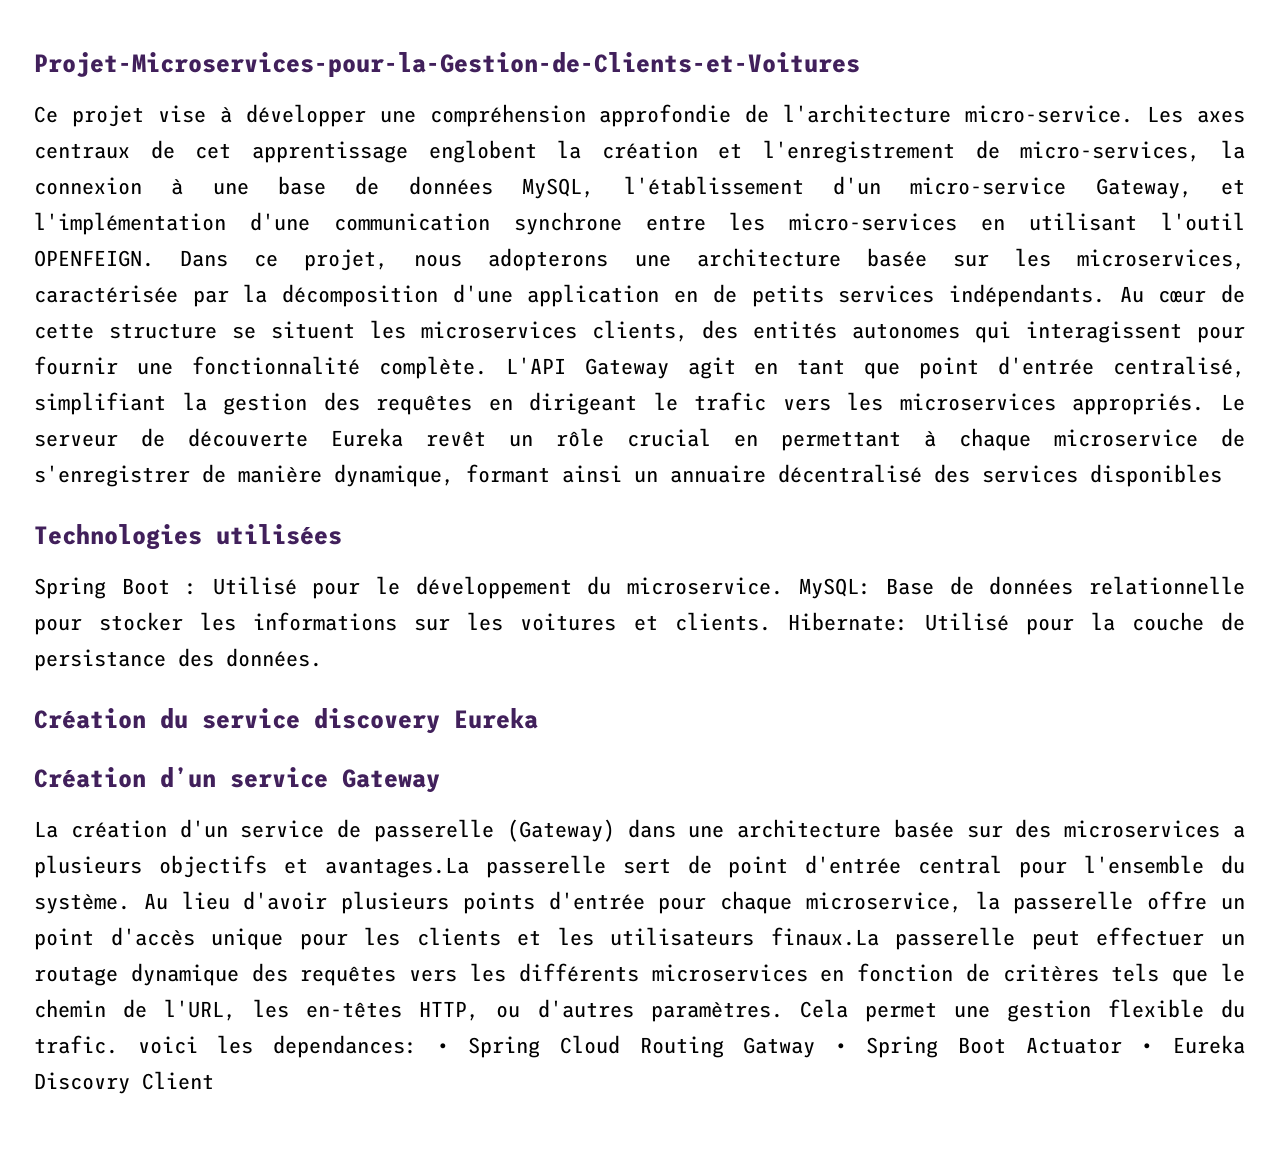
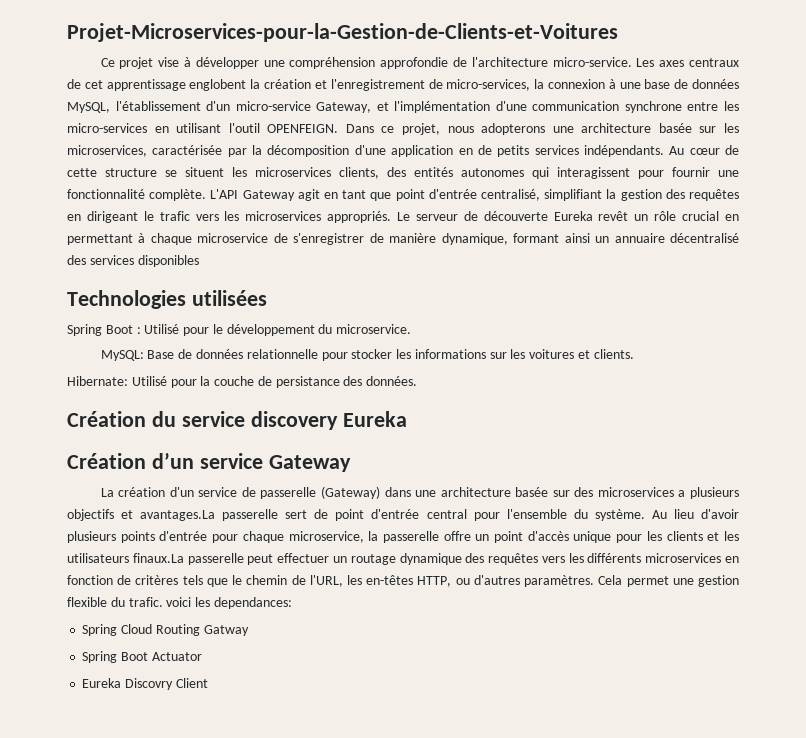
- Spring Boot : Utilisé pour le développement du microservice. MySQL: Base de données relationnelle pour stocker les informations sur les voitures et clients. Hibernate: Utilisé pour la couche de persistance des données.
+ Spring Boot : Utilisé pour le développement du microservice.
+ MySQL: Base de données relationnelle pour stocker les informations sur les voitures et clients.
+ Hibernate: Utilisé pour la couche de persistance des données.
- Cela permet une gestion flexible du trafic. voici les dependances: • Spring Cloud Routing Gatway • Spring Boot Actuator • Eureka Discovry Client
+ Cela permet une gestion flexible du trafic. voici les dependances:
+ Spring Cloud Routing Gatway
+ Spring Boot Actuator
+ Eureka Discovry Client

